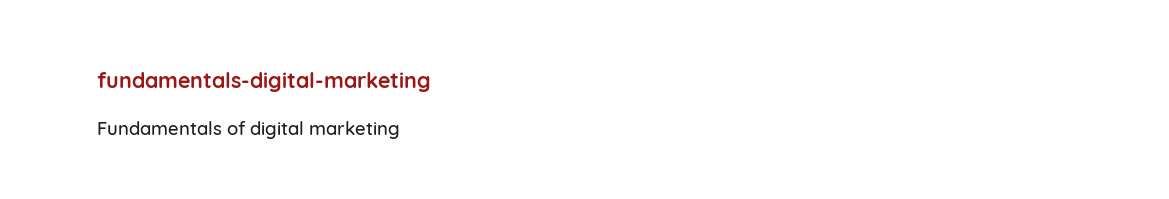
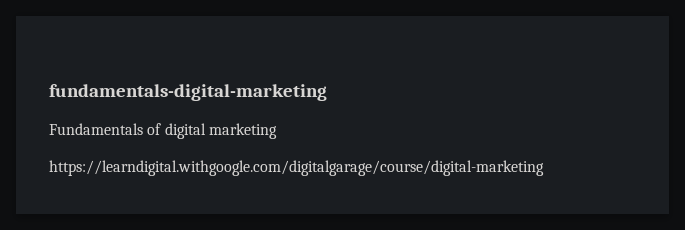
+ https://learndigital.withgoogle.com/digitalgarage/course/digital-marketing

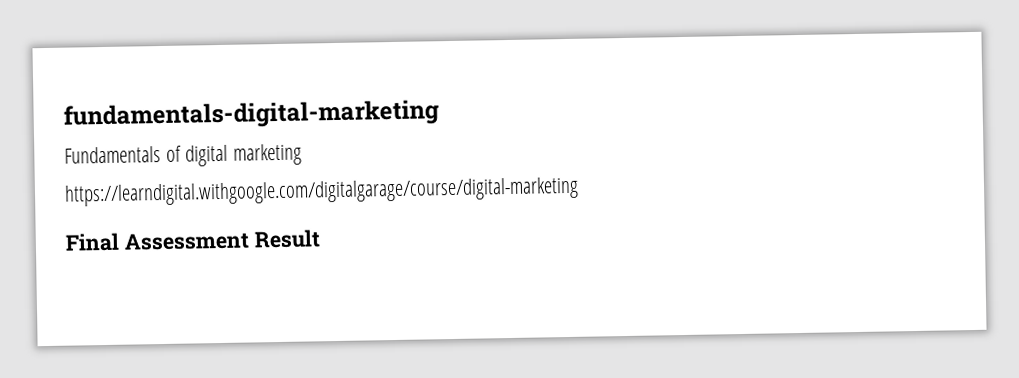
+ Final Assessment Result

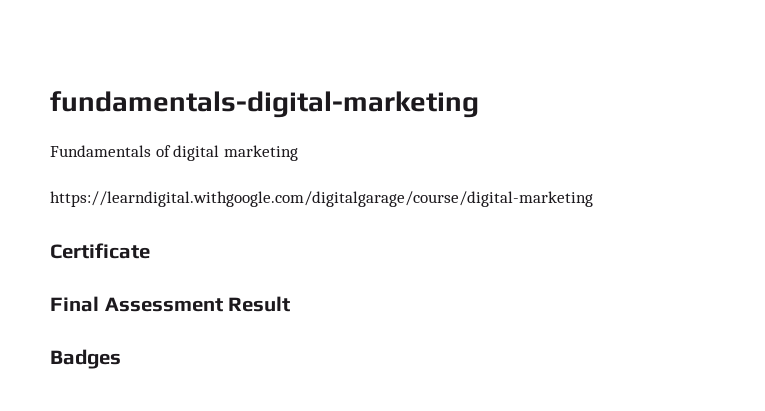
+ Certificate
+ Badges

